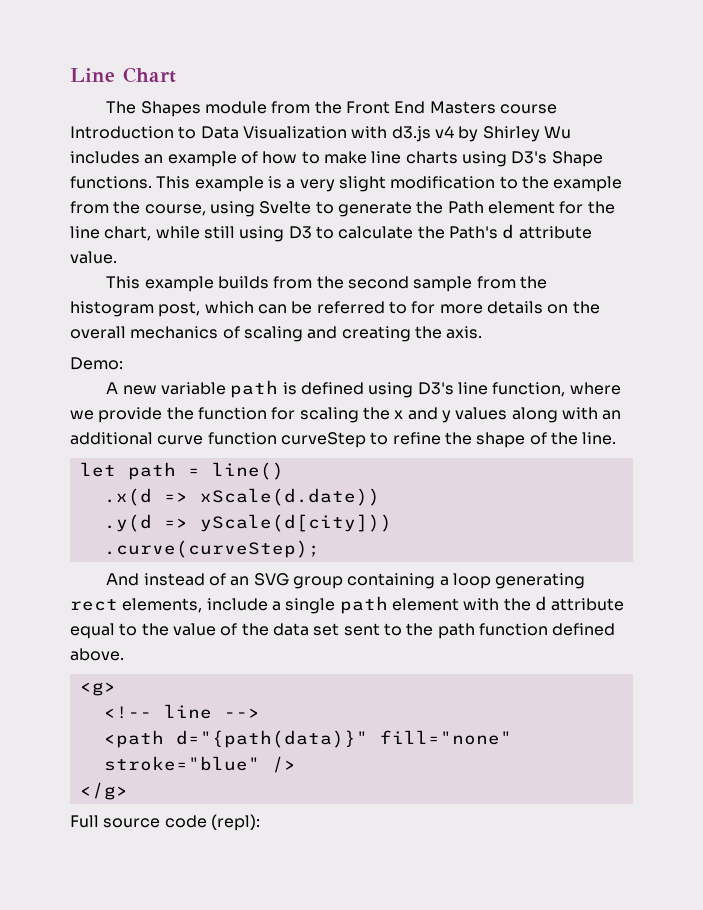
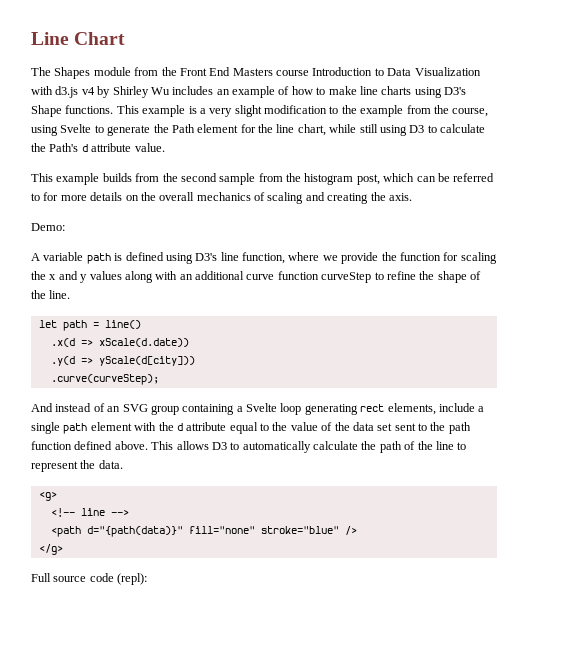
- A new variable path is defined using D3's line function, where we provide the function for scaling the x and y values along with an additional curve function curveStep to refine the shape of the line.
+ A variable path is defined using D3's line function, where we provide the function for scaling the x and y values along with an additional curve function curveStep to refine the shape of the line.
- And instead of an SVG group containing a loop generating rect elements, include a single path element with the d attribute equal to the value of the data set sent to the path function defined above.
+ And instead of an SVG group containing a Svelte loop generating rect elements, include a single path element with the d attribute equal to the value of the data set sent to the path function defined above. This allows D3 to automatically calculate the path of the line to represent the data.

